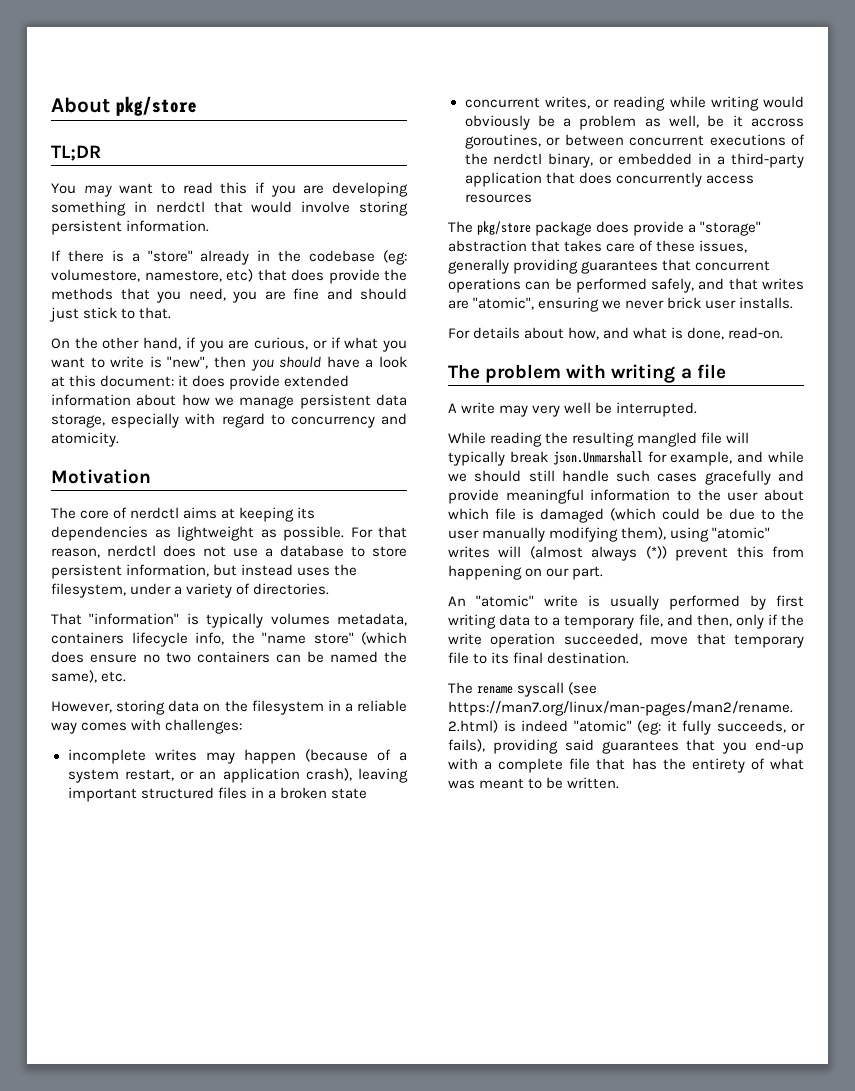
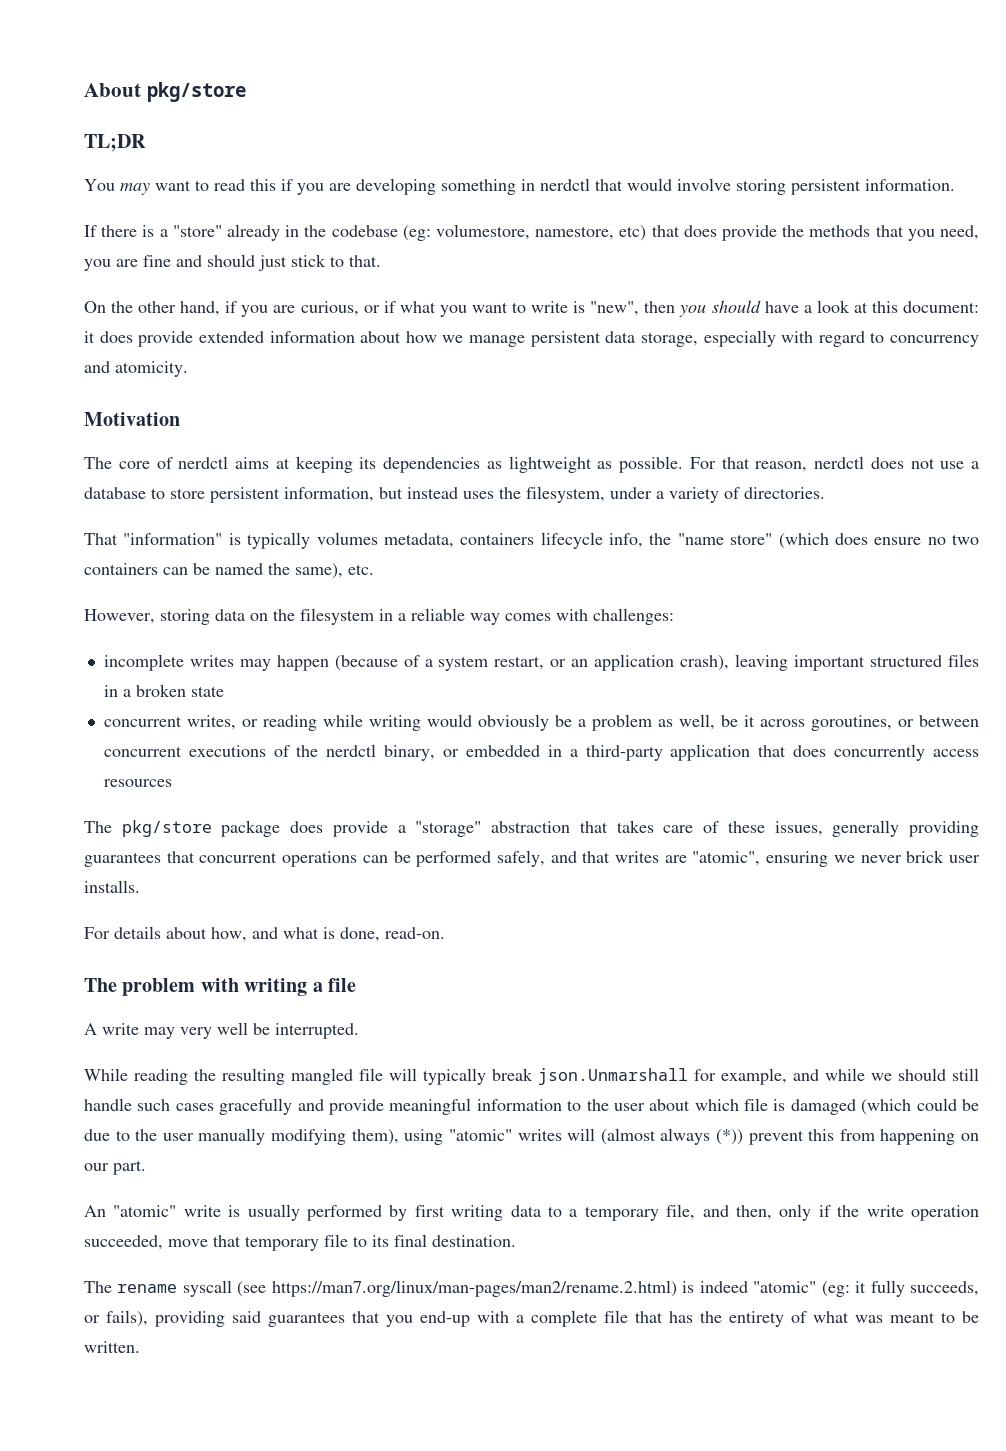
- concurrent writes, or reading while writing would obviously be a problem as well, be it accross goroutines, or between concurrent executions of the nerdctl binary, or embedded in a third-party application that does concurrently access resources
+ concurrent writes, or reading while writing would obviously be a problem as well, be it across goroutines, or between concurrent executions of the nerdctl binary, or embedded in a third-party application that does concurrently access resources

